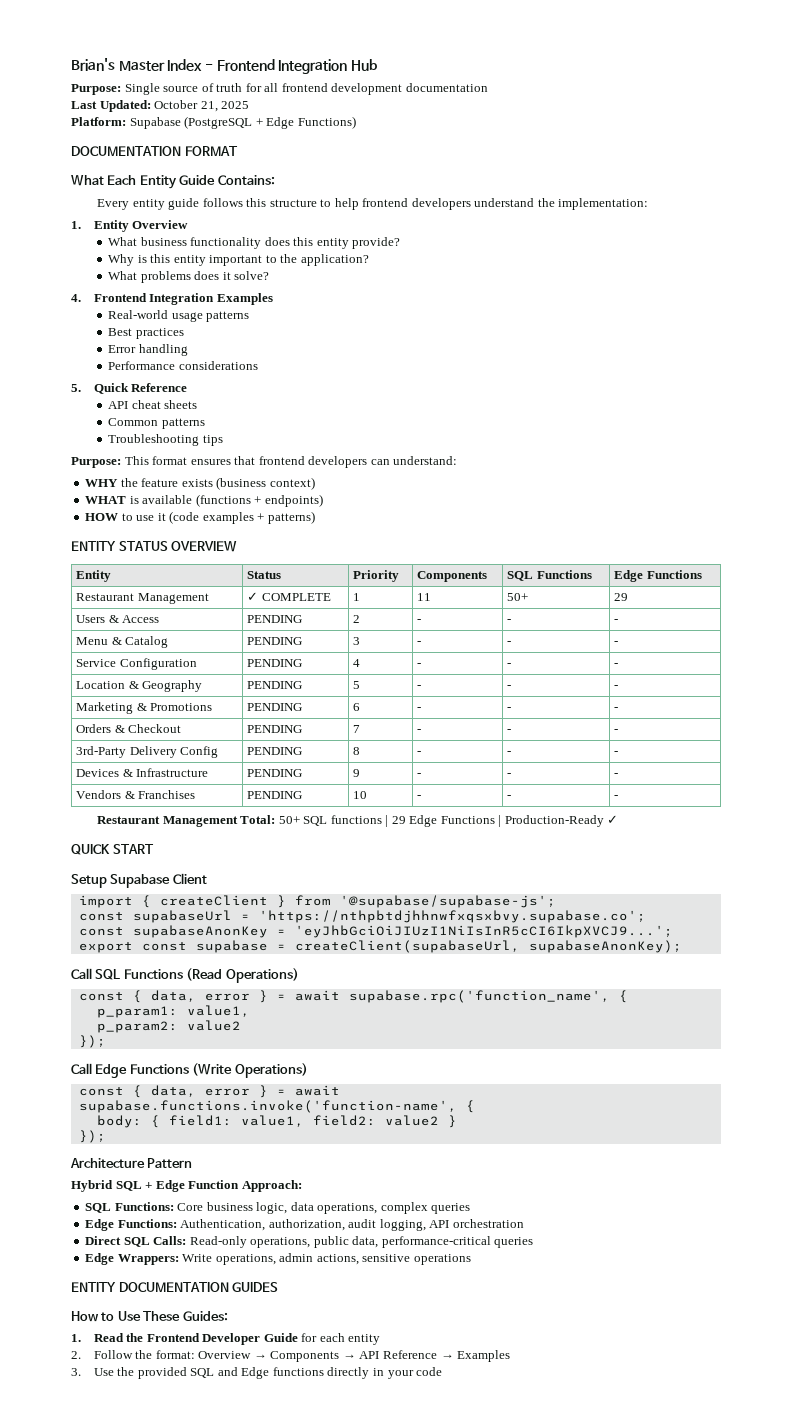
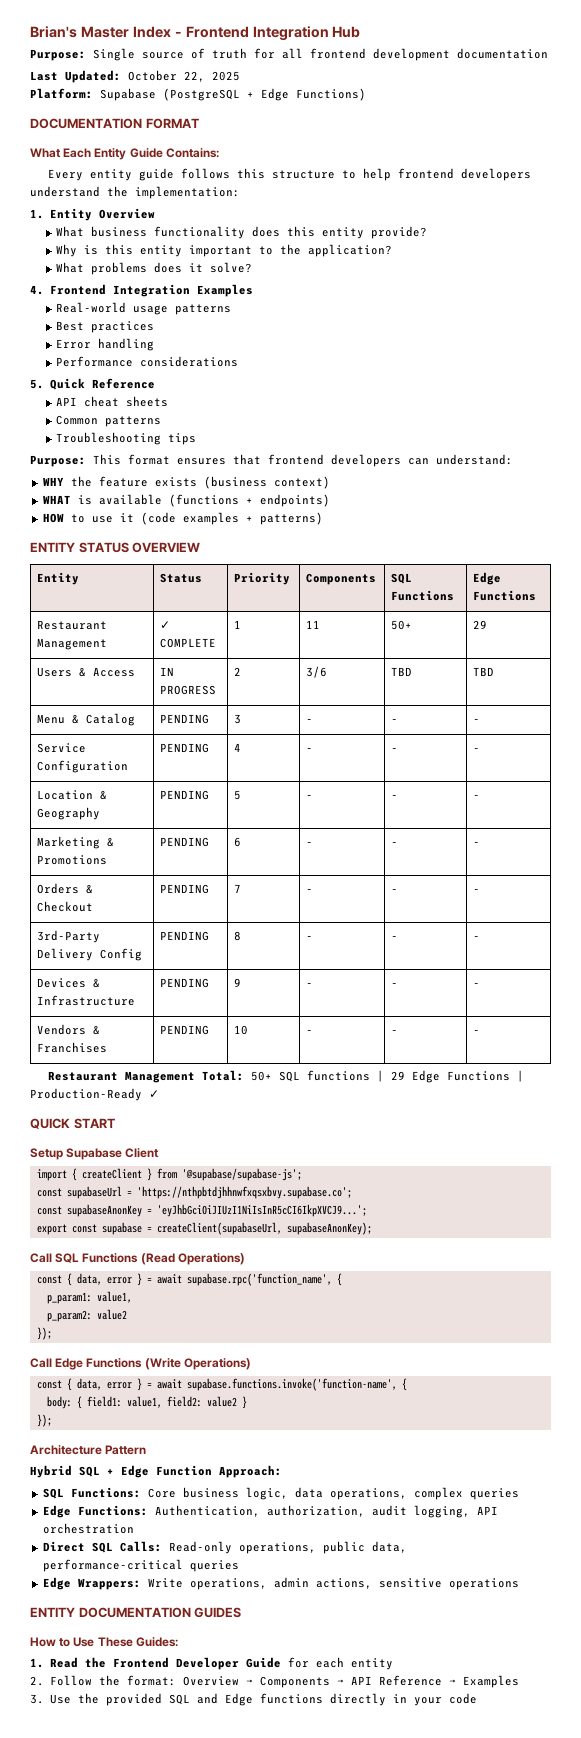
- Last Updated: October 21, 2025
+ Last Updated: October 22, 2025
- Users & Access | PENDING | 2 | - | - | -
+ Users & Access | IN PROGRESS | 2 | 3/6 | TBD | TBD

